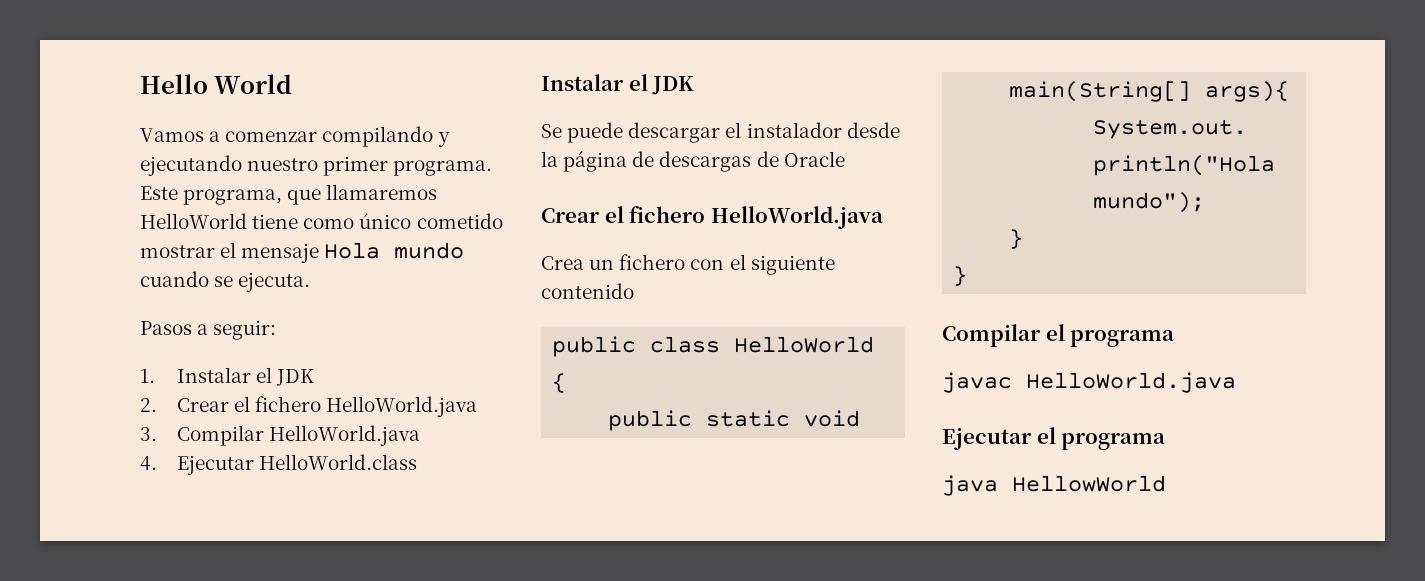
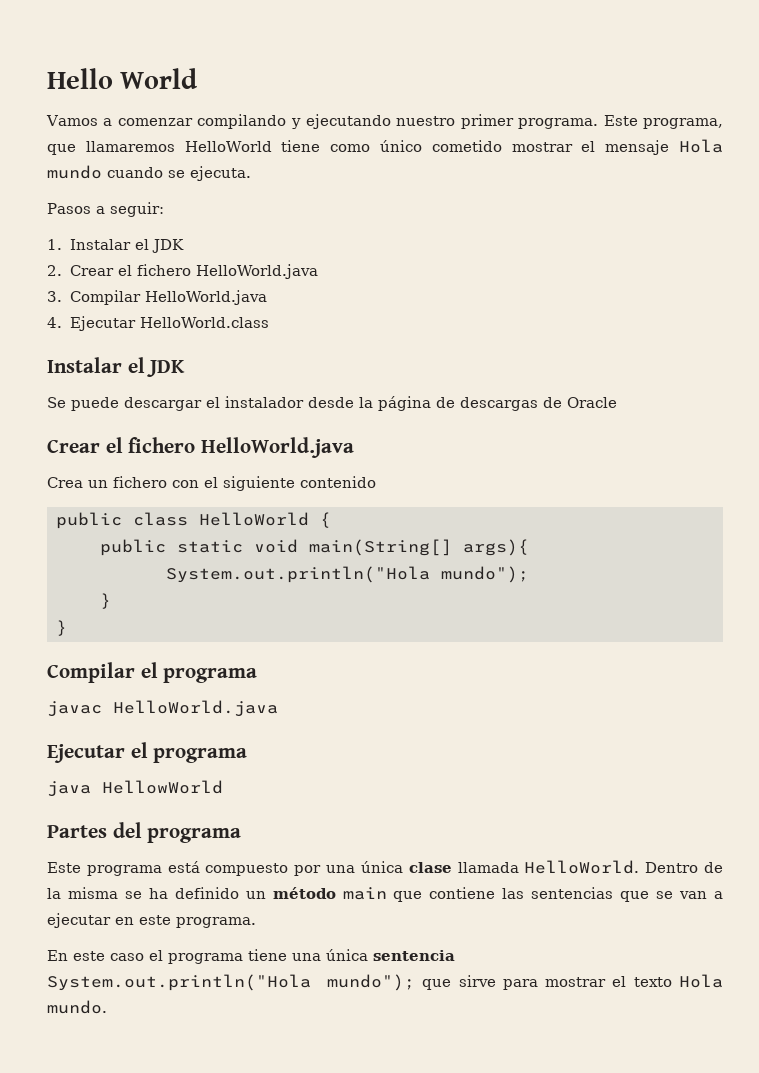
+ Partes del programa
+ Este programa está compuesto por una única clase llamada HelloWorld. Dentro de la misma se ha definido un método main que contiene las sentencias que se van a ejecutar en este programa.
+ En este caso el programa tiene una única sentencia System.out.println("Hola mundo"); que sirve para mostrar el texto Hola mundo.

